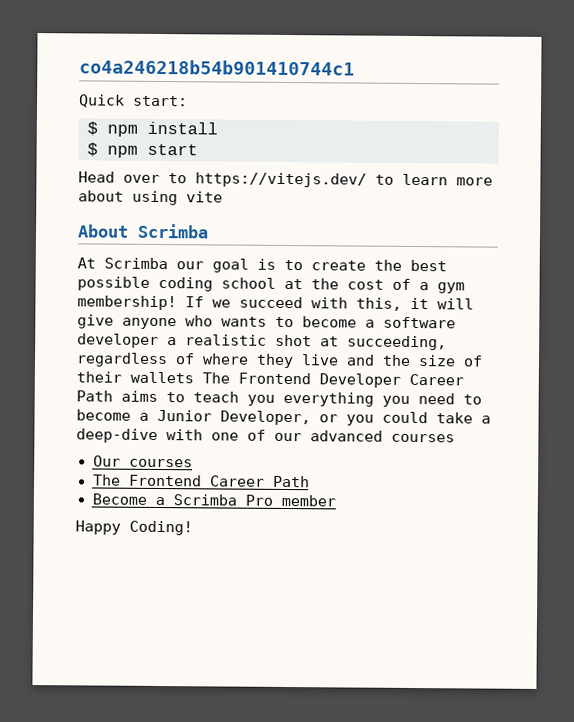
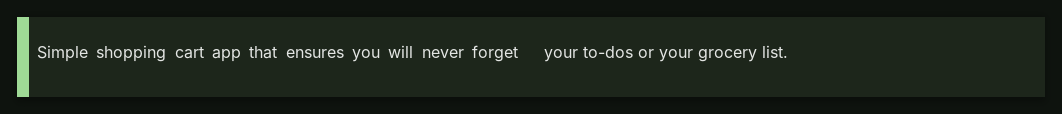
- co4a246218b54b901410744c1
- Quick start:
- $ npm install
- $ npm start
- Head over to https://vitejs.dev/ to learn more about using vite
- About Scrimba
- At Scrimba our goal is to create the best possible coding school at the cost of a gym membership! If we succeed with this, it will give anyone who wants to become a software developer a realistic shot at succeeding, regardless of where they live and the size of their wallets The Frontend Developer Career Path aims to teach you everything you need to become a Junior Developer, or you could take a deep-dive with one of our advanced courses
- Our courses
- The Frontend Career Path
- Become a Scrimba Pro member
- Happy Coding!
+ Simple shopping cart app that ensures you will never forget your to-dos or your grocery list.

